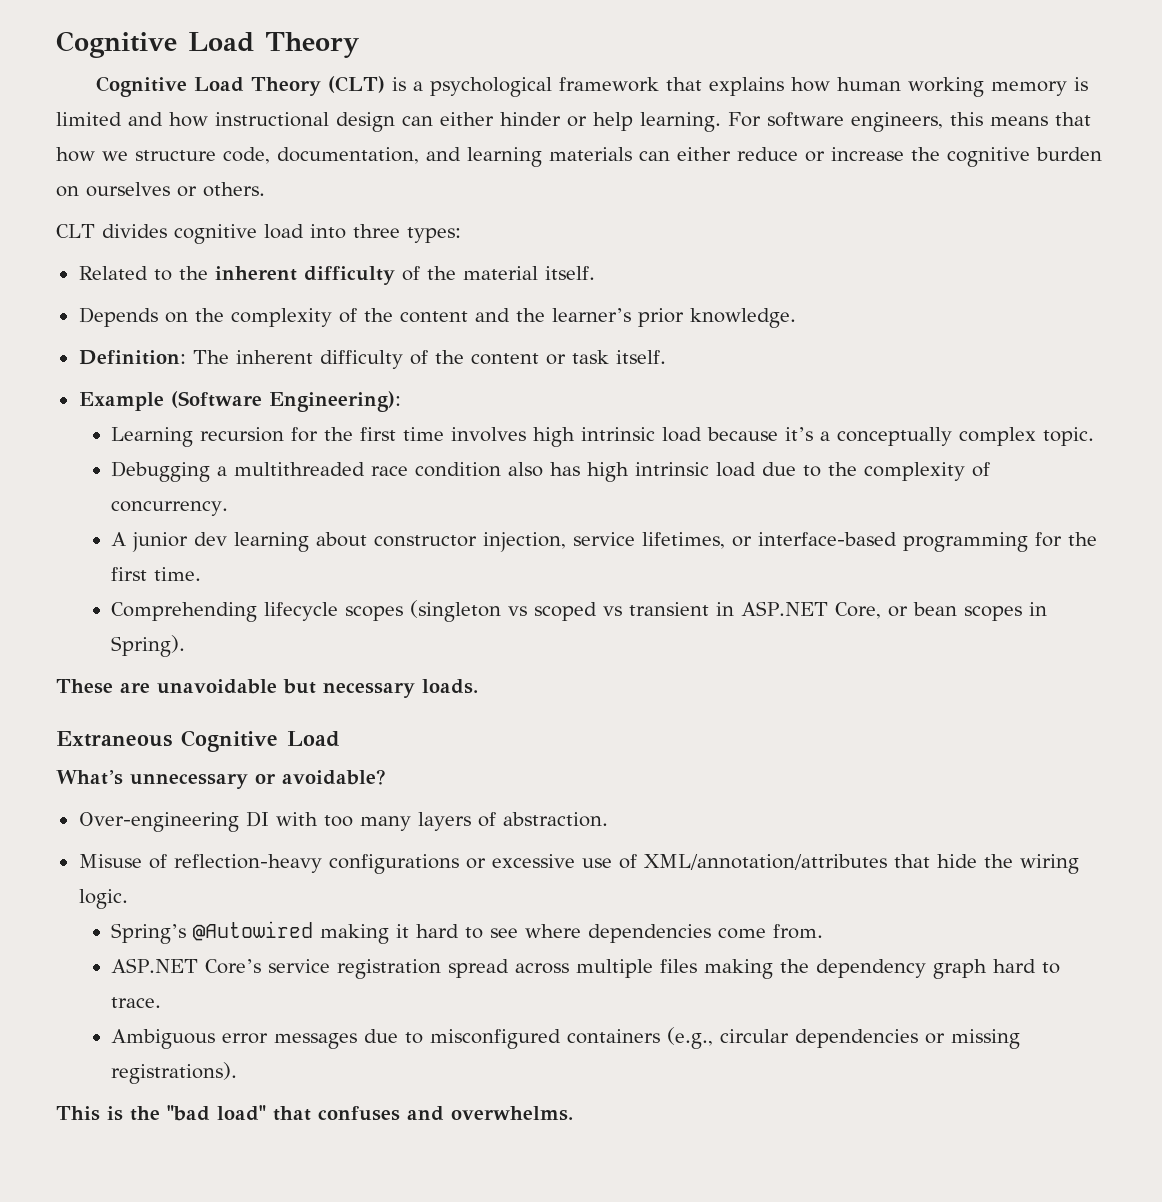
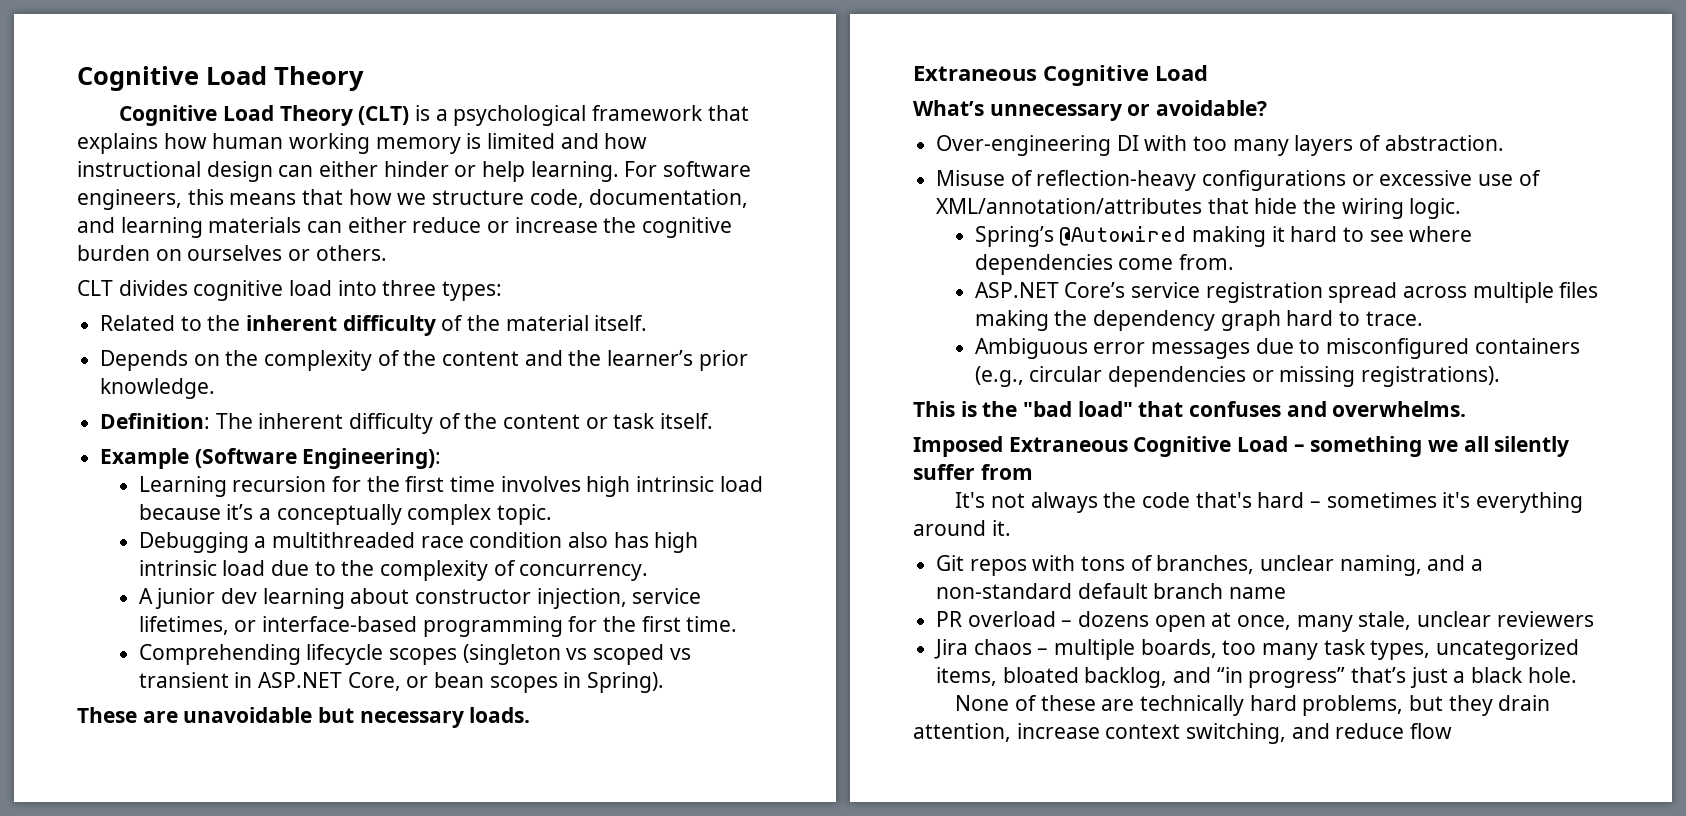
+ Imposed Extraneous Cognitive Load – something we all silently suffer from
+ It's not always the code that's hard – sometimes it's everything around it.
+ Git repos with tons of branches, unclear naming, and a non-standard default branch name
+ PR overload – dozens open at once, many stale, unclear reviewers
+ Jira chaos – multiple boards, too many task types, uncategorized items, bloated backlog, and “in progress” that’s just a black hole.
+ None of these are technically hard problems, but they drain attention, increase context switching, and reduce flow

